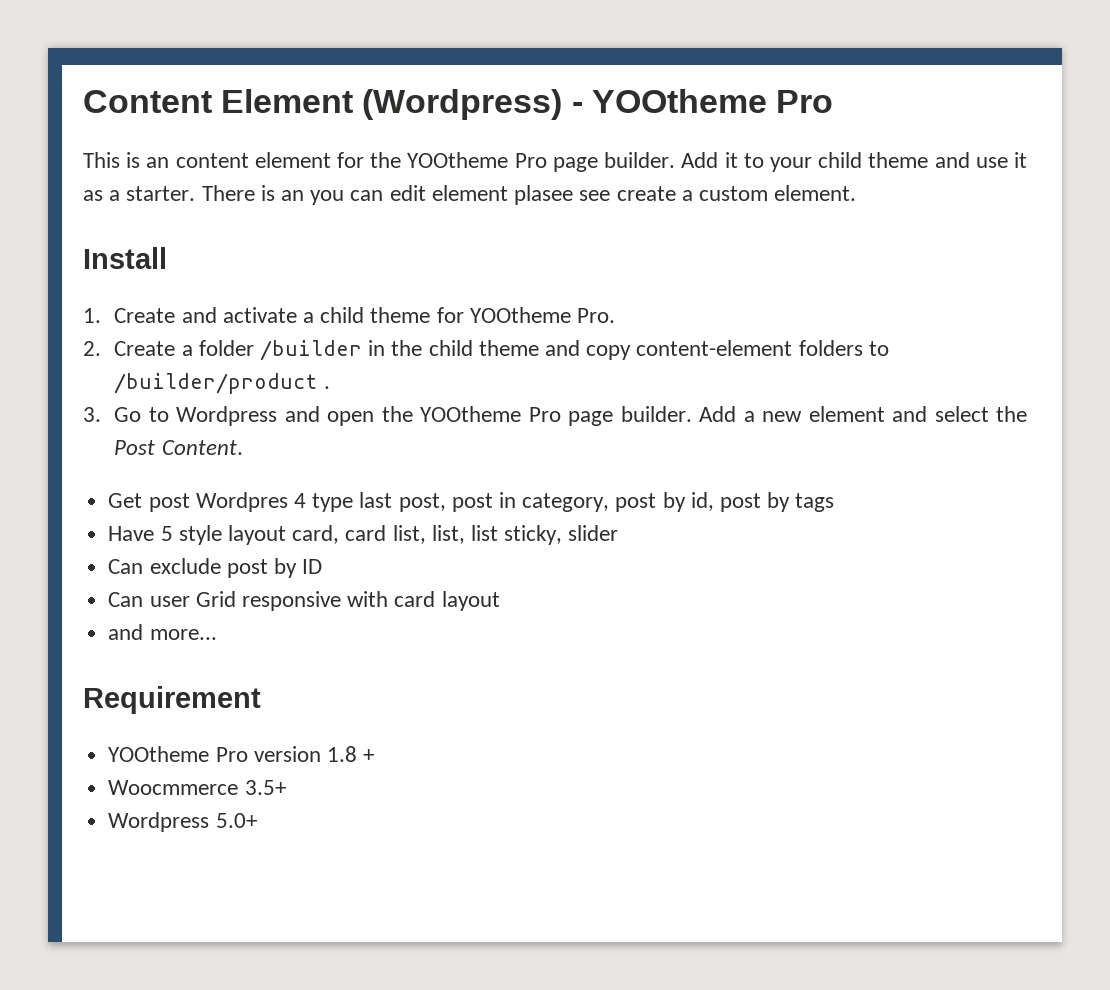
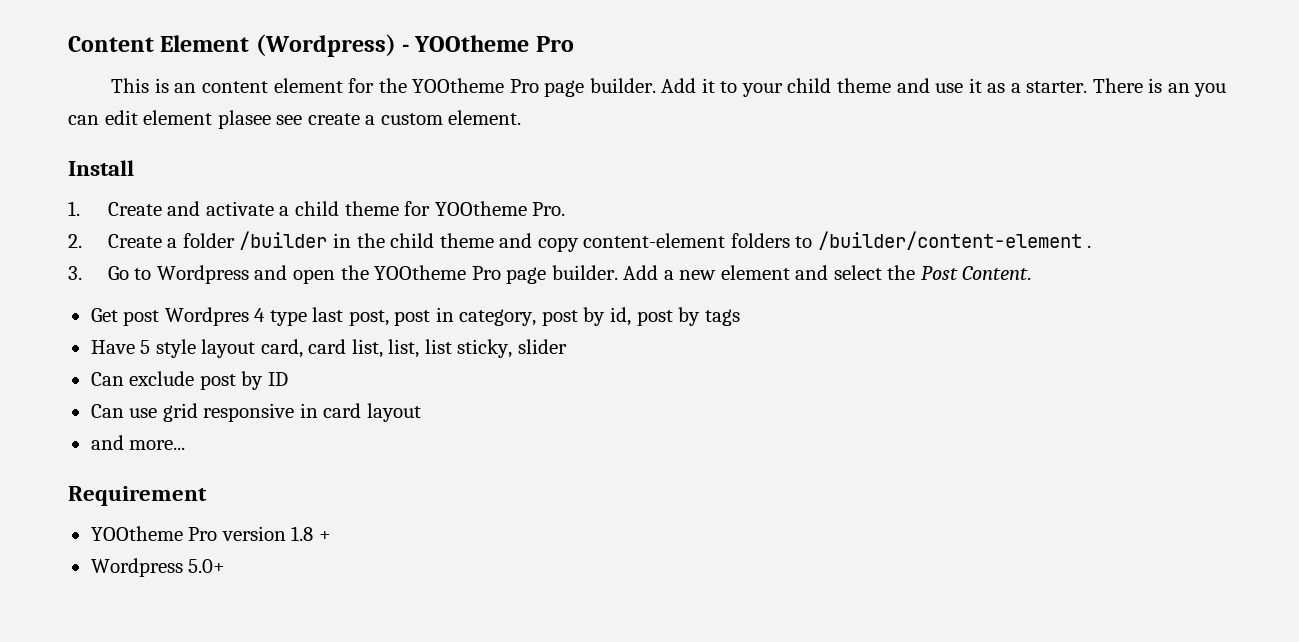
- 2. Create a folder /builder in the child theme and copy content-element folders to /builder/product .
+ 2. Create a folder /builder in the child theme and copy content-element folders to /builder/content-element .
- Can user Grid responsive with card layout
+ Can use grid responsive in card layout
- Woocmmerce 3.5+

